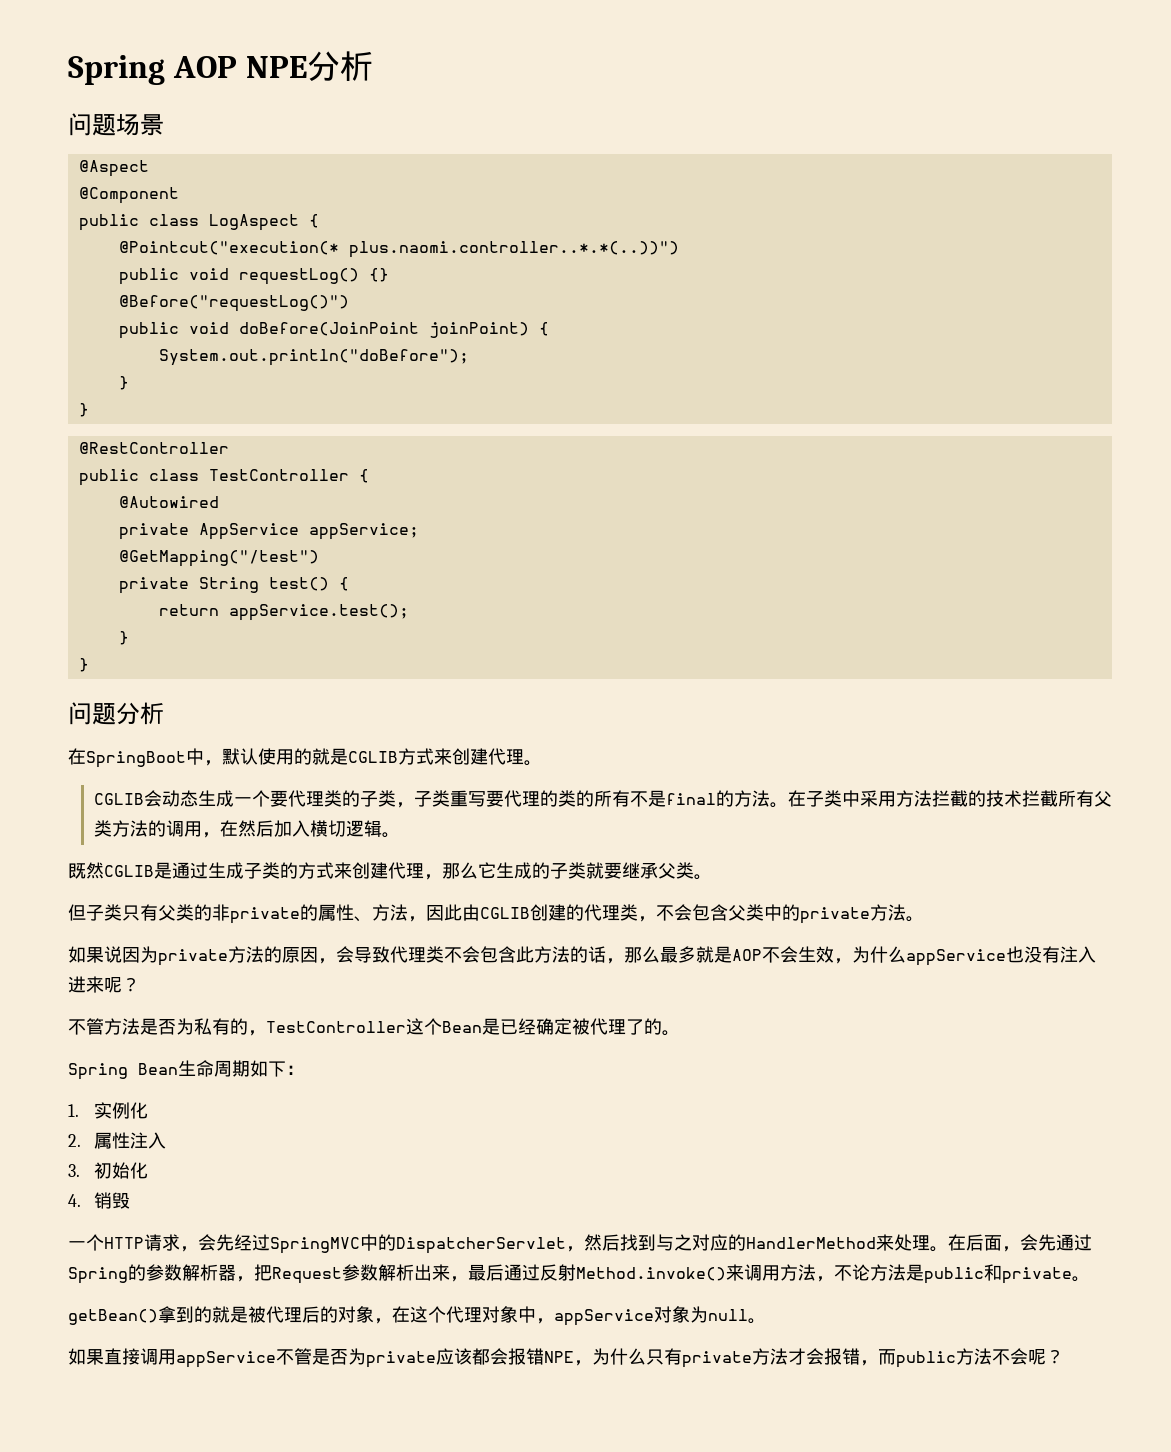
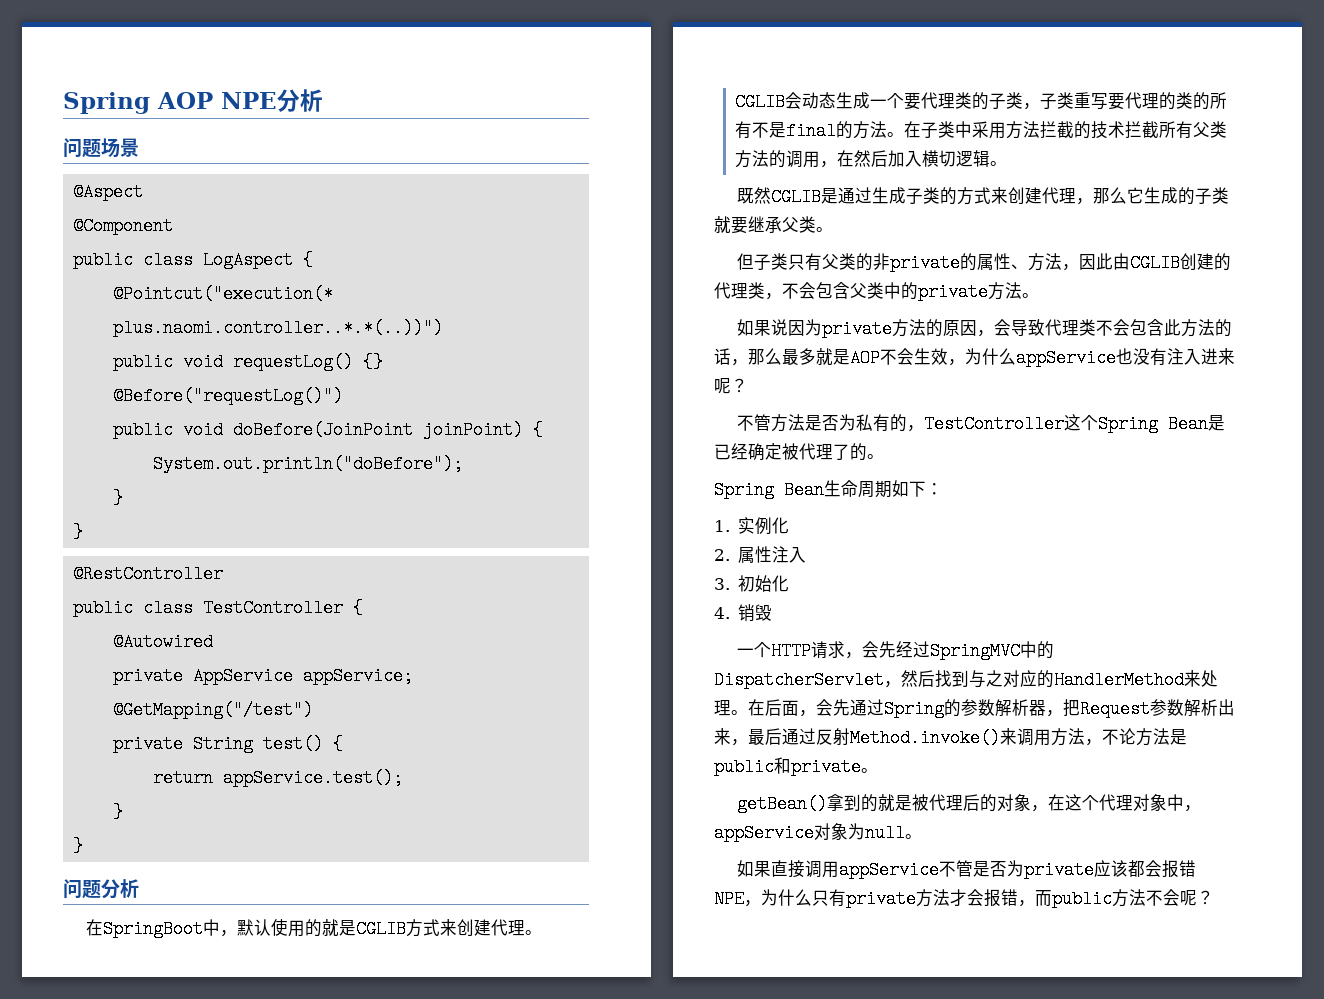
- 不管方法是否为私有的，TestController这个Bean是已经确定被代理了的。
+ 不管方法是否为私有的，TestController这个Spring Bean是已经确定被代理了的。

